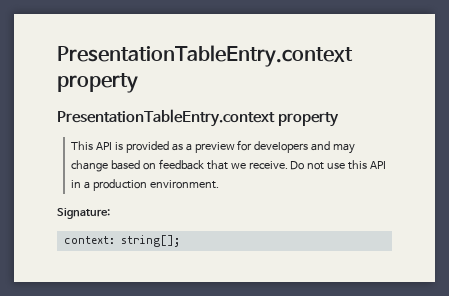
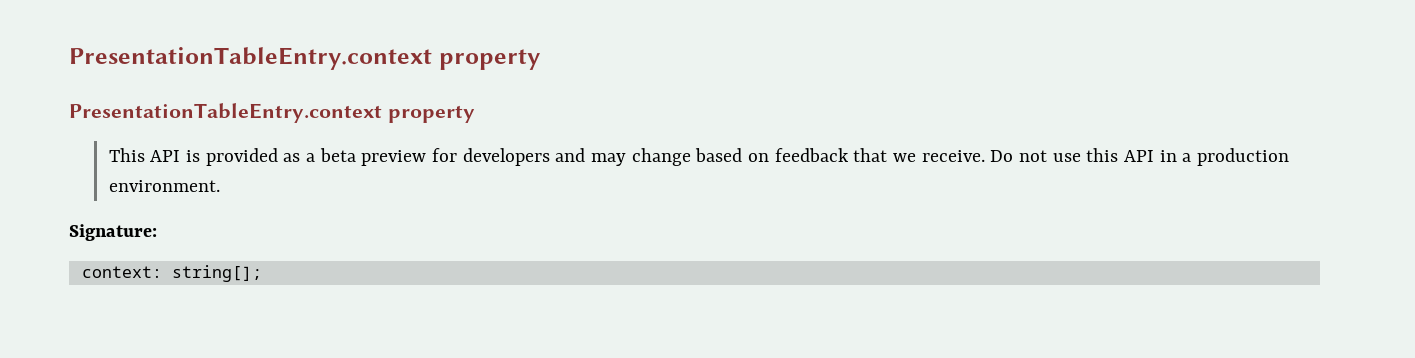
- This API is provided as a preview for developers and may change based on feedback that we receive.
+ This API is provided as a beta preview for developers and may change based on feedback that we receive.

